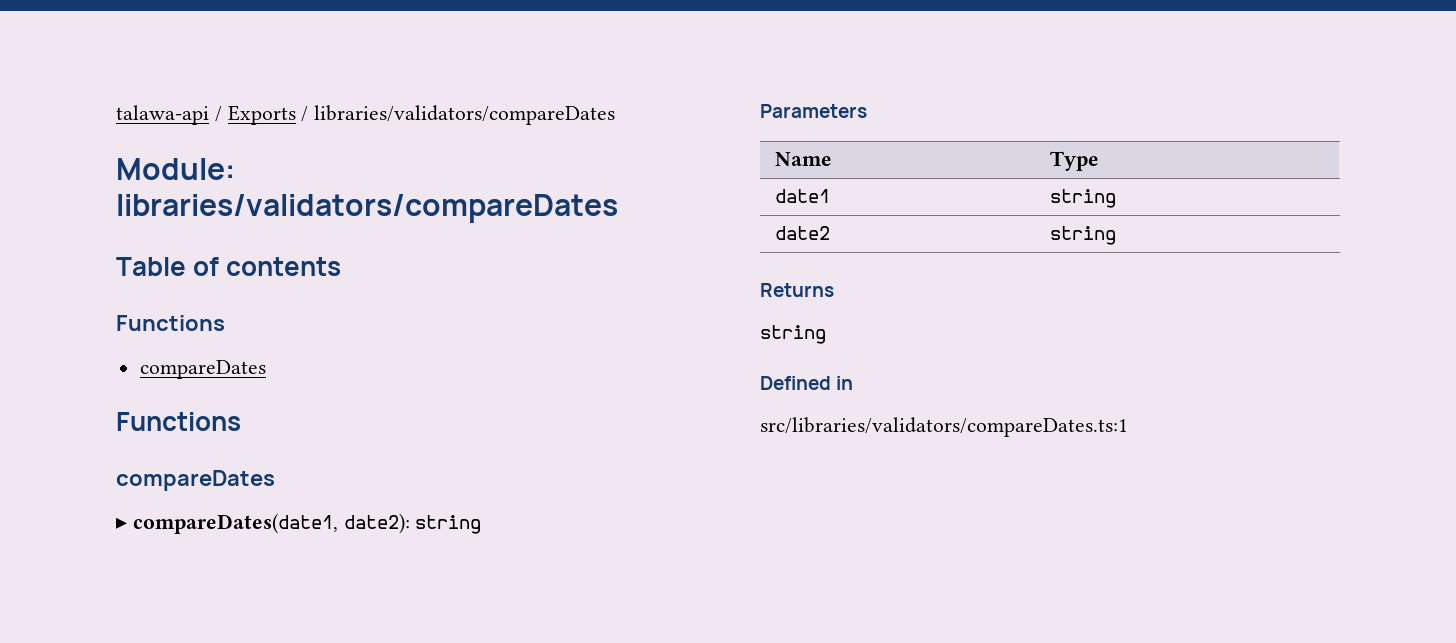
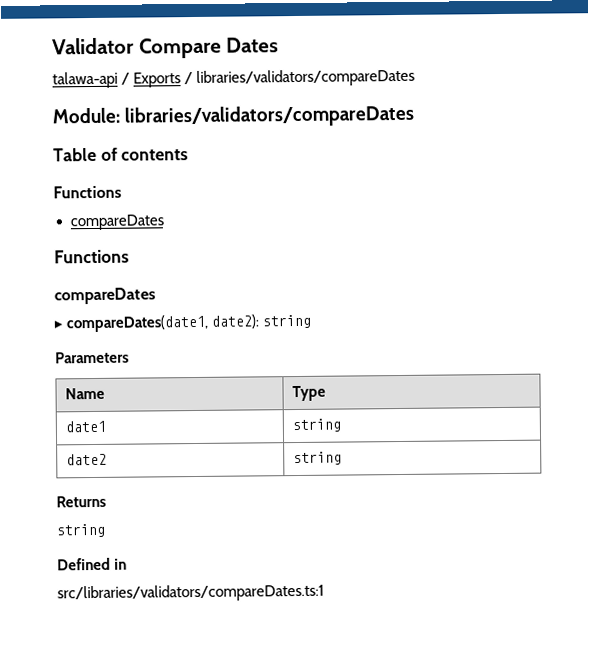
+ Validator Compare Dates

